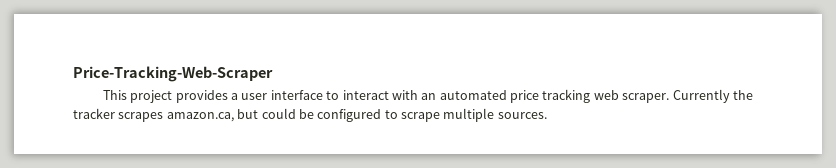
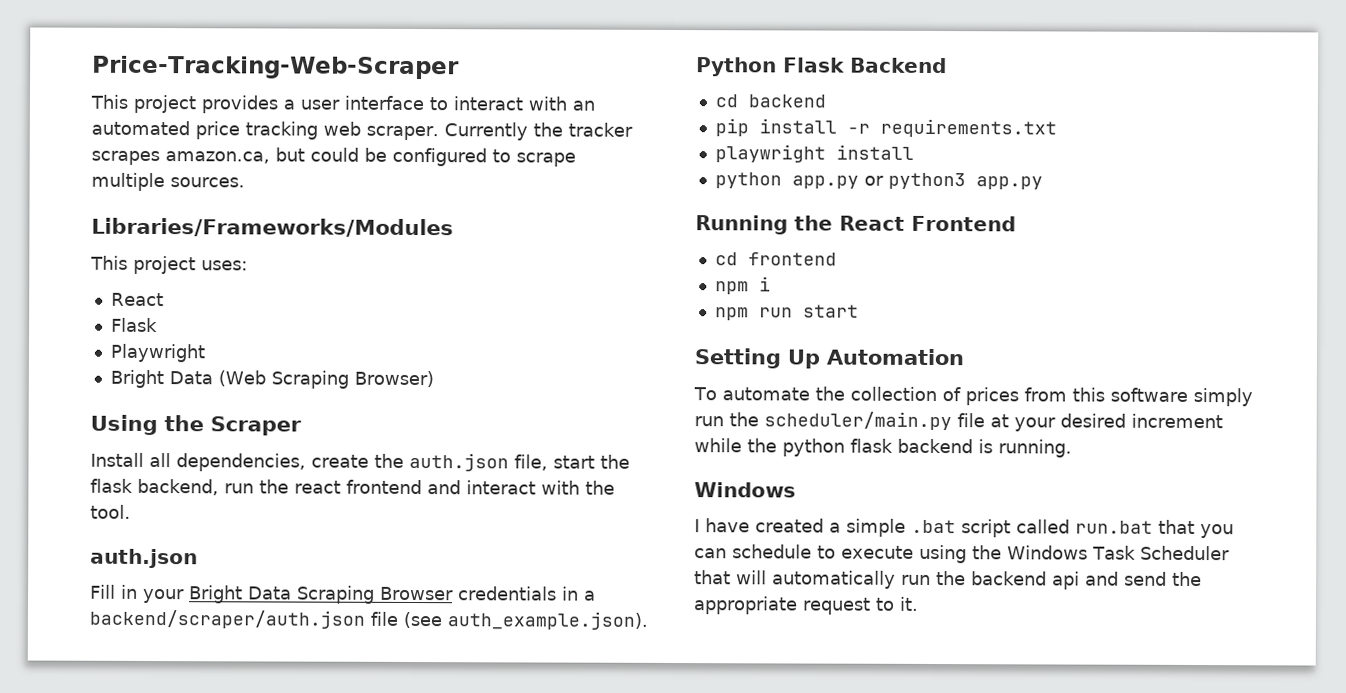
+ Libraries/Frameworks/Modules
+ This project uses:
+ React
+ Flask
+ Playwright
+ Bright Data (Web Scraping Browser)
+ Using the Scraper
+ Install all dependencies, create the auth.json file, start the flask backend, run the react frontend and interact with the tool.
+ auth.json
+ Fill in your Bright Data Scraping Browser credentials in a backend/scraper/auth.json file (see auth_example.json).
+ Python Flask Backend
+ cd backend
+ pip install -r requirements.txt
+ playwright install
+ python app.py or python3 app.py
+ Running the React Frontend
+ cd frontend
+ npm i
+ npm run start
+ Setting Up Automation
+ To automate the collection of prices from this software simply run the scheduler/main.py file at your desired increment while the python flask backend is running.
+ Windows
+ I have created a simple .bat script called run.bat that you can schedule to execute using the Windows Task Scheduler that will automatically run the backend api and send the appropriate request to it.

